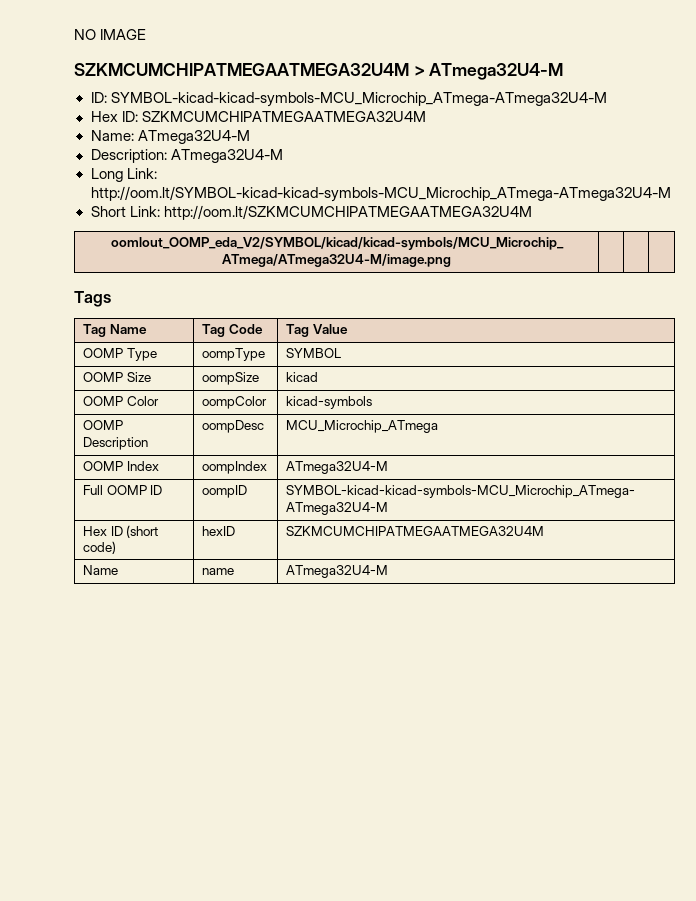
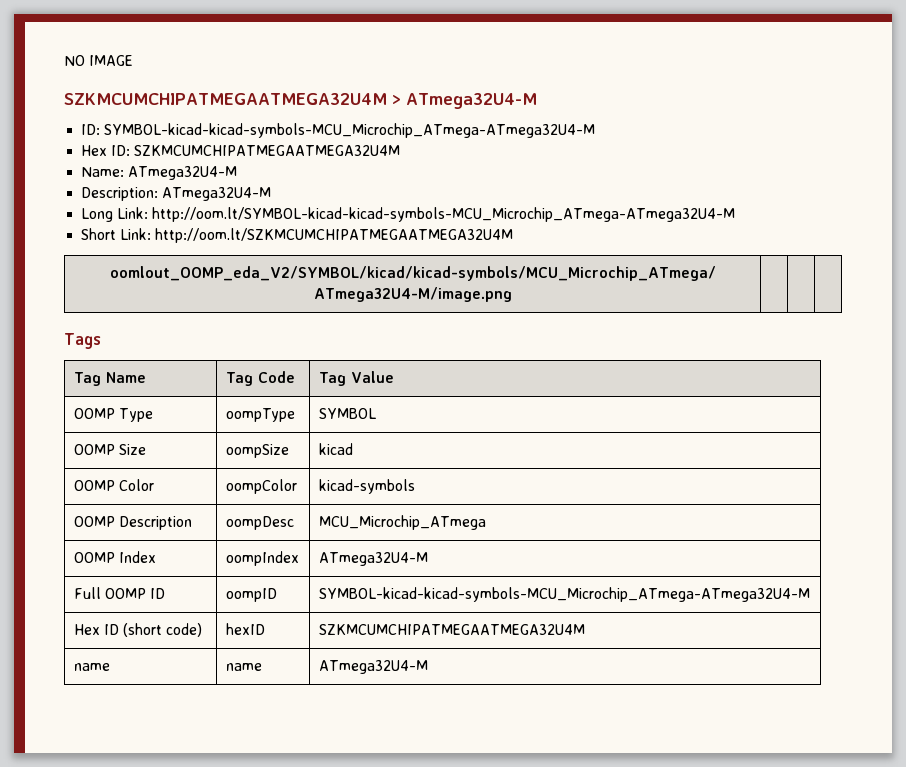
- Name | name | ATmega32U4-M
+ name | name | ATmega32U4-M

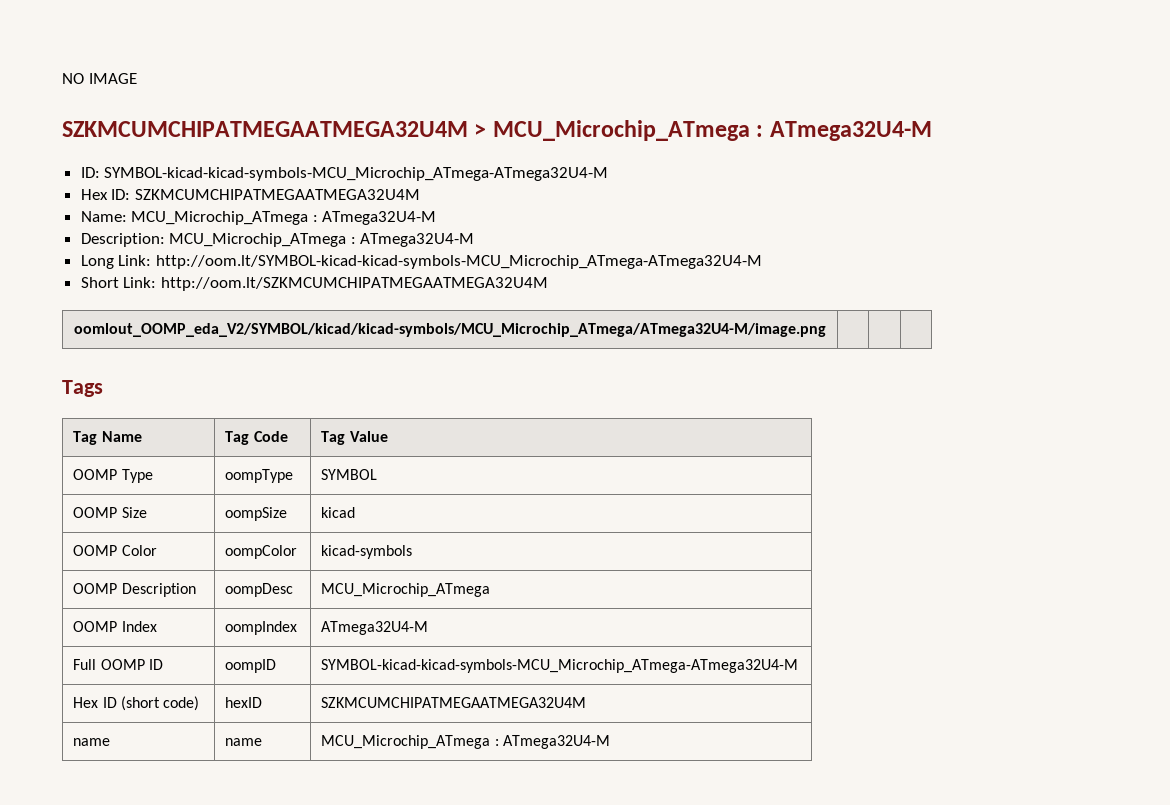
- SZKMCUMCHIPATMEGAATMEGA32U4M > ATmega32U4-M
+ SZKMCUMCHIPATMEGAATMEGA32U4M > MCU_Microchip_ATmega : ATmega32U4-M
- Name: ATmega32U4-M
+ Name: MCU_Microchip_ATmega : ATmega32U4-M
- Description: ATmega32U4-M
+ Description: MCU_Microchip_ATmega : ATmega32U4-M
- name | name | ATmega32U4-M
+ name | name | MCU_Microchip_ATmega : ATmega32U4-M

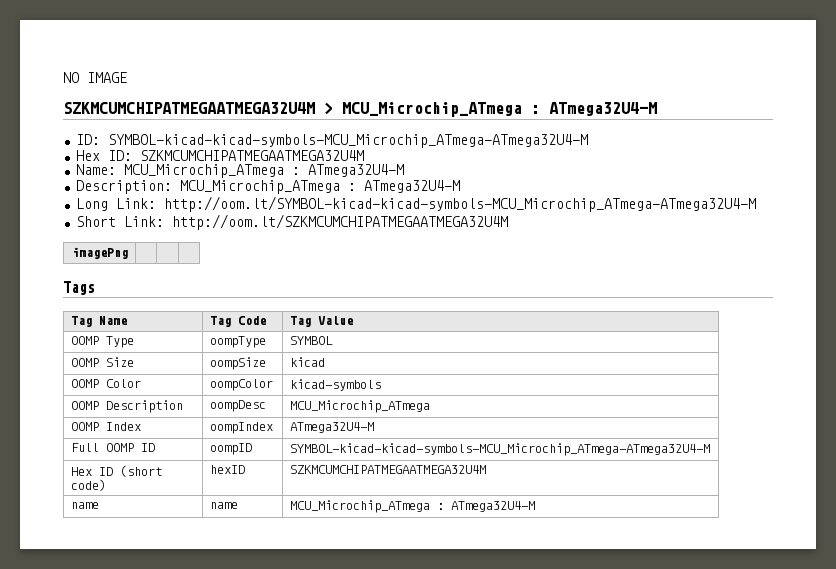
- oomlout_OOMP_eda_V2/SYMBOL/kicad/kicad-symbols/MCU_Microchip_ATmega/ATmega32U4-M/image.png | | |
+ imagePng | | |

